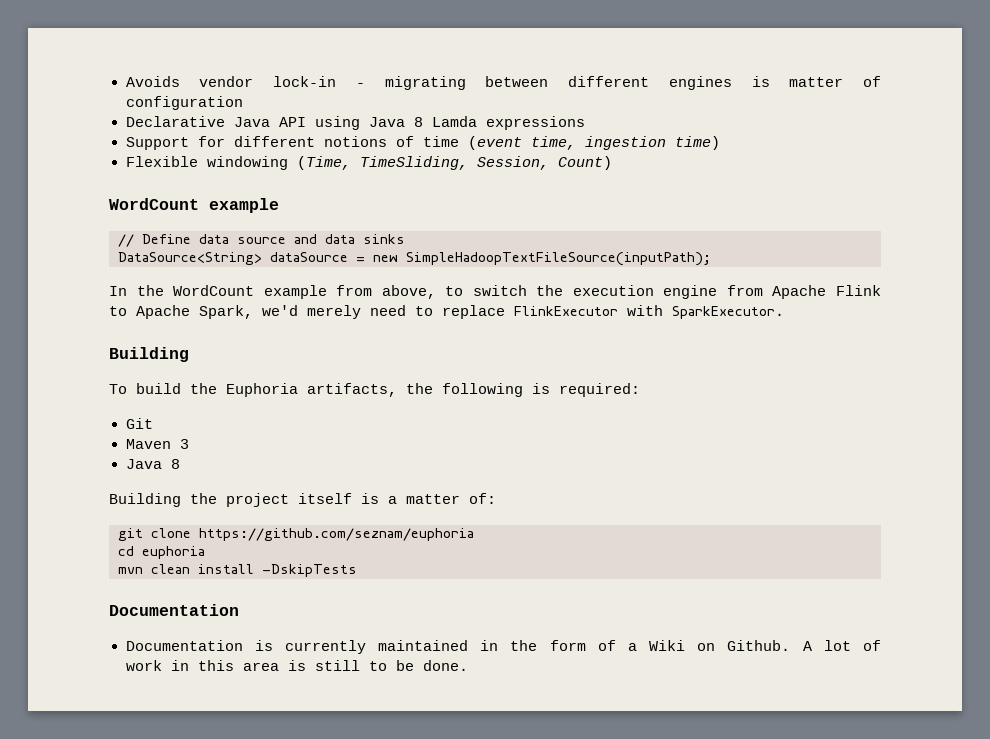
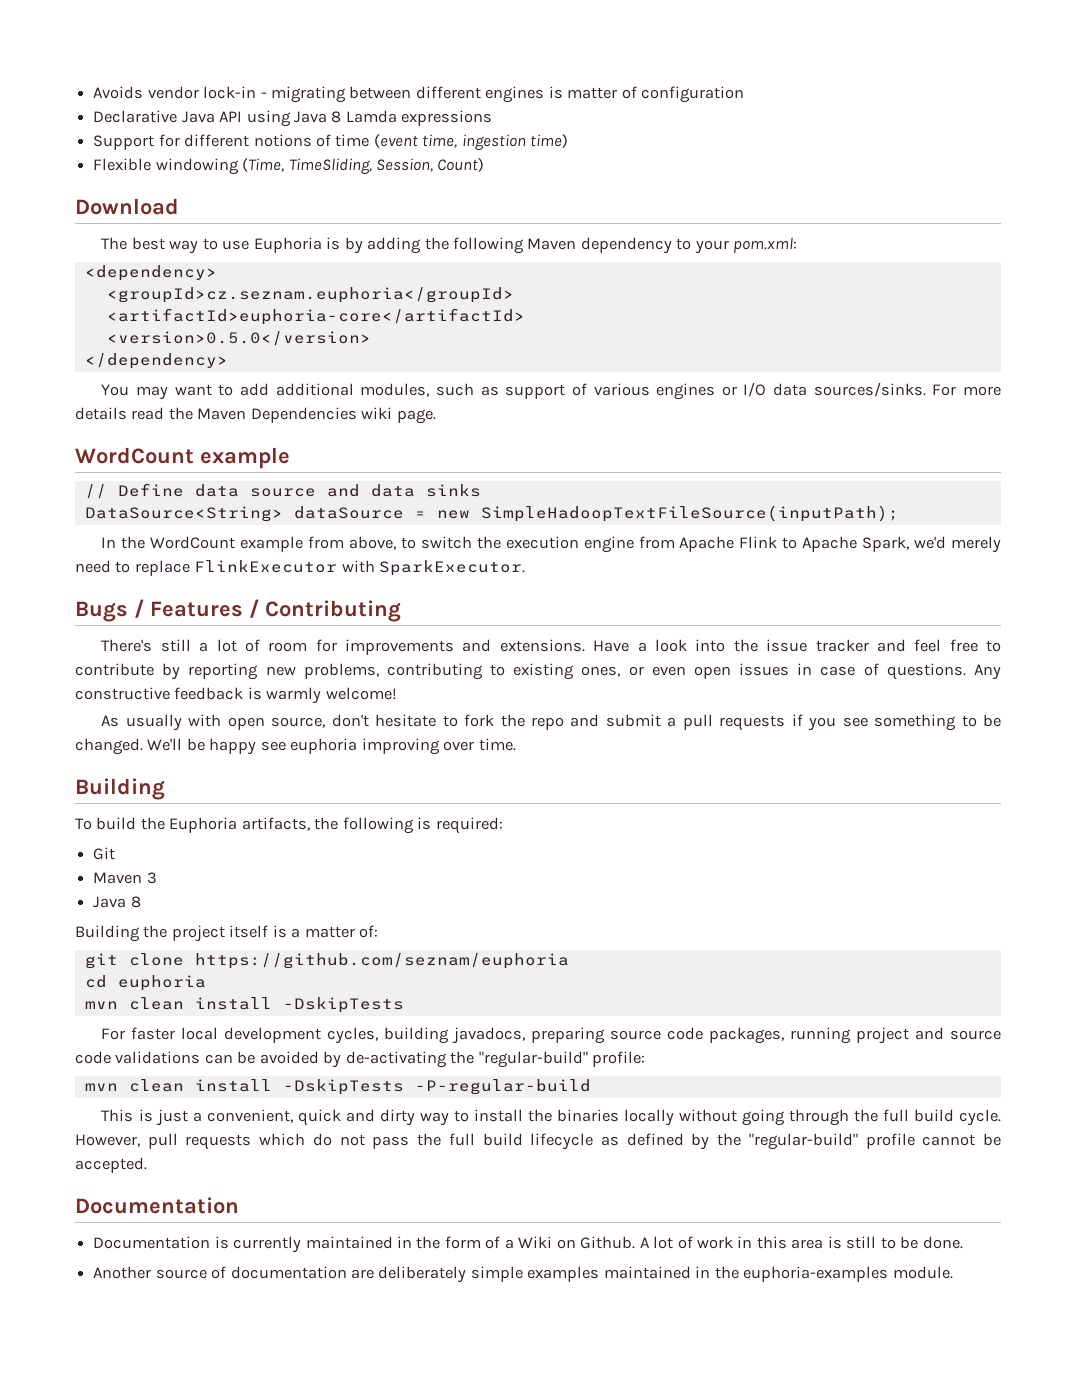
+ Download
+ The best way to use Euphoria is by adding the following Maven dependency to your pom.xml:
+ <dependency>
+ <groupId>cz.seznam.euphoria</groupId>
+ <artifactId>euphoria-core</artifactId>
+ <version>0.5.0</version>
+ </dependency>
+ You may want to add additional modules, such as support of various engines or I/O data sources/sinks. For more details read the Maven Dependencies wiki page.
+ Bugs / Features / Contributing
+ There's still a lot of room for improvements and extensions. Have a look into the issue tracker and feel free to contribute by reporting new problems, contributing to existing ones, or even open issues in case of questions. Any constructive feedback is warmly welcome!
+ As usually with open source, don't hesitate to fork the repo and submit a pull requests if you see something to be changed. We'll be happy see euphoria improving over time.
+ For faster local development cycles, building javadocs, preparing source code packages, running project and source code validations can be avoided by de-activating the "regular-build" profile:
+ mvn clean install -DskipTests -P-regular-build
+ This is just a convenient, quick and dirty way to install the binaries locally without going through the full build cycle. However, pull requests which do not pass the full build lifecycle as defined by the "regular-build" profile cannot be accepted.
+ Another source of documentation are deliberately simple examples maintained in the euphoria-examples module.

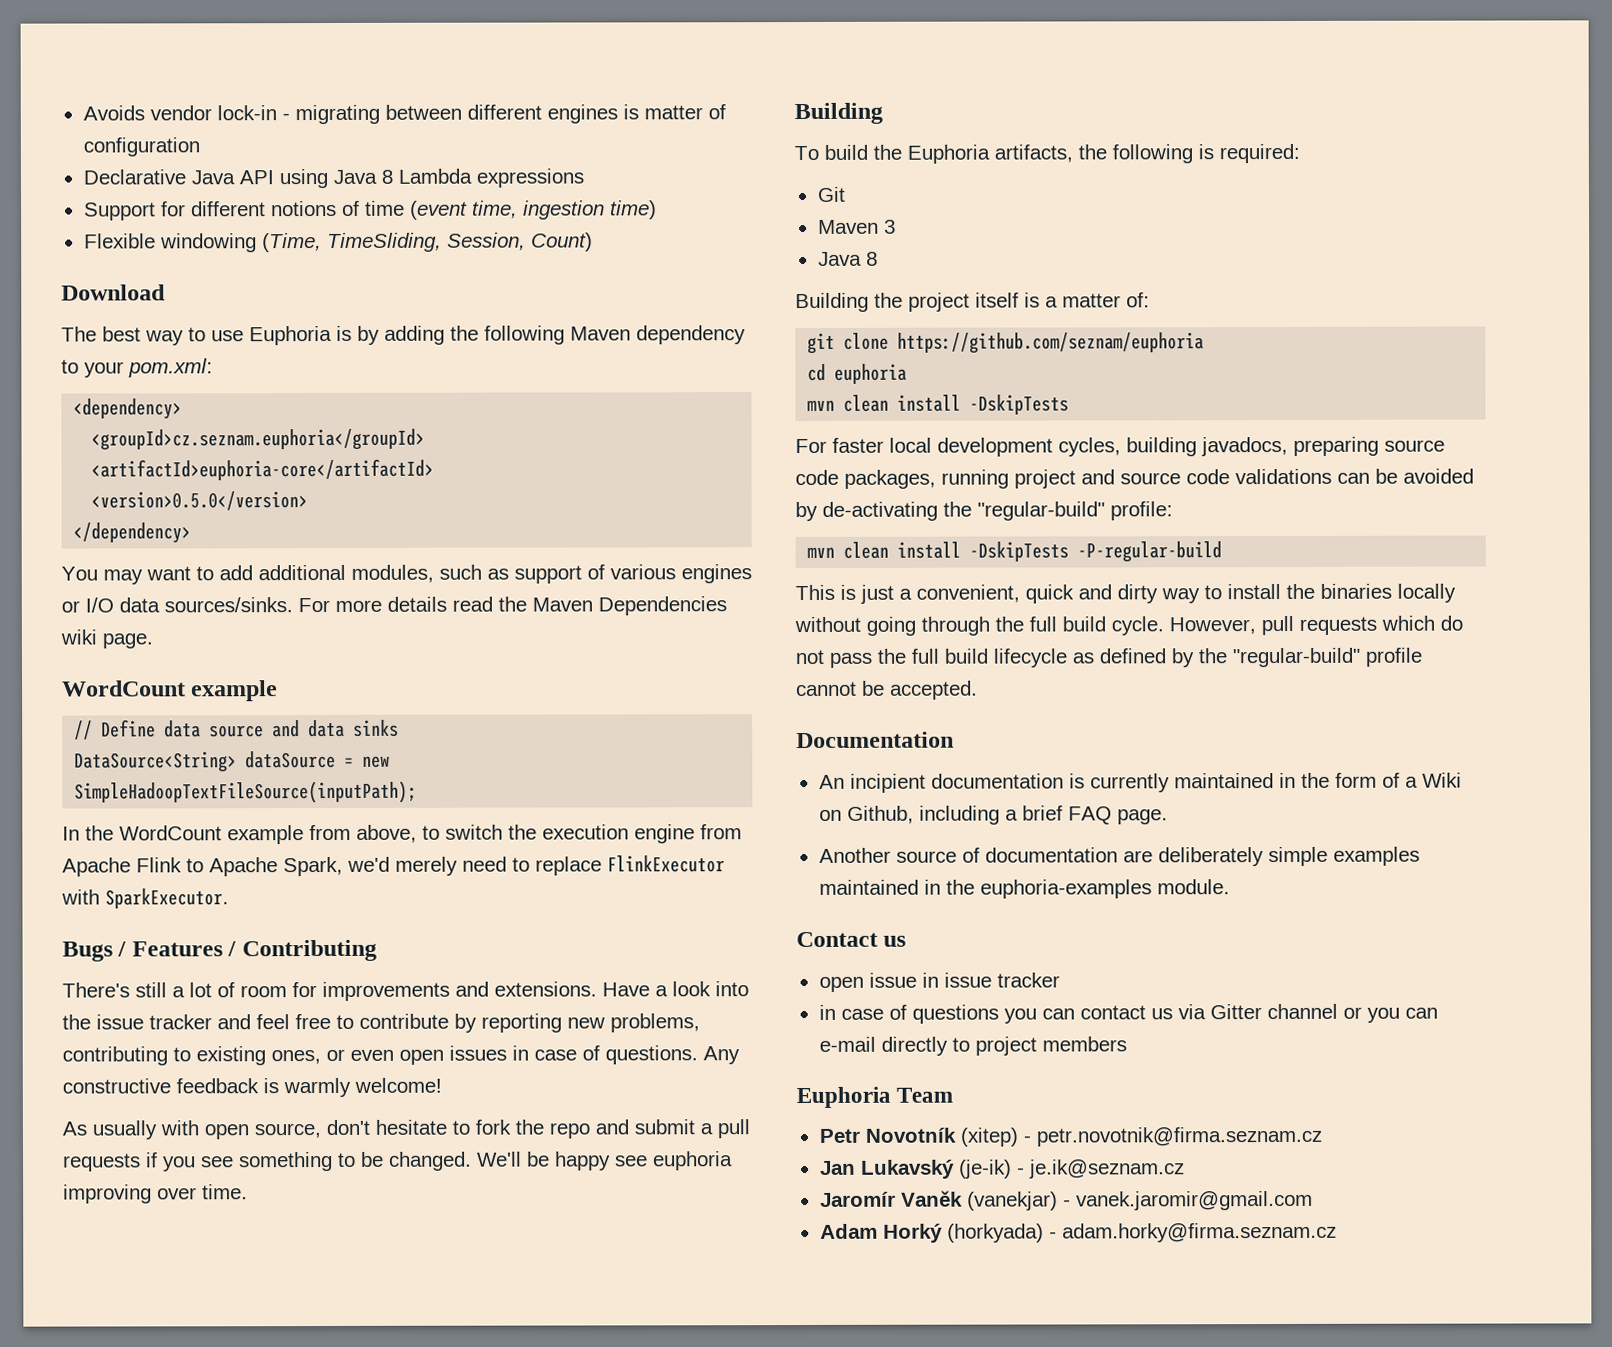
- Declarative Java API using Java 8 Lamda expressions
+ Declarative Java API using Java 8 Lambda expressions
- Documentation is currently maintained in the form of a Wiki on Github. A lot of work in this area is still to be done.
+ An incipient documentation is currently maintained in the form of a Wiki on Github, including a brief FAQ page.
+ Contact us
+ open issue in issue tracker
+ in case of questions you can contact us via Gitter channel or you can e-mail directly to project members
+ Euphoria Team
+ Petr Novotník (xitep) - petr.novotnik@firma.seznam.cz
+ Jan Lukavský (je-ik) - je.ik@seznam.cz
+ Jaromír Vaněk (vanekjar) - vanek.jaromir@gmail.com
+ Adam Horký (horkyada) - adam.horky@firma.seznam.cz

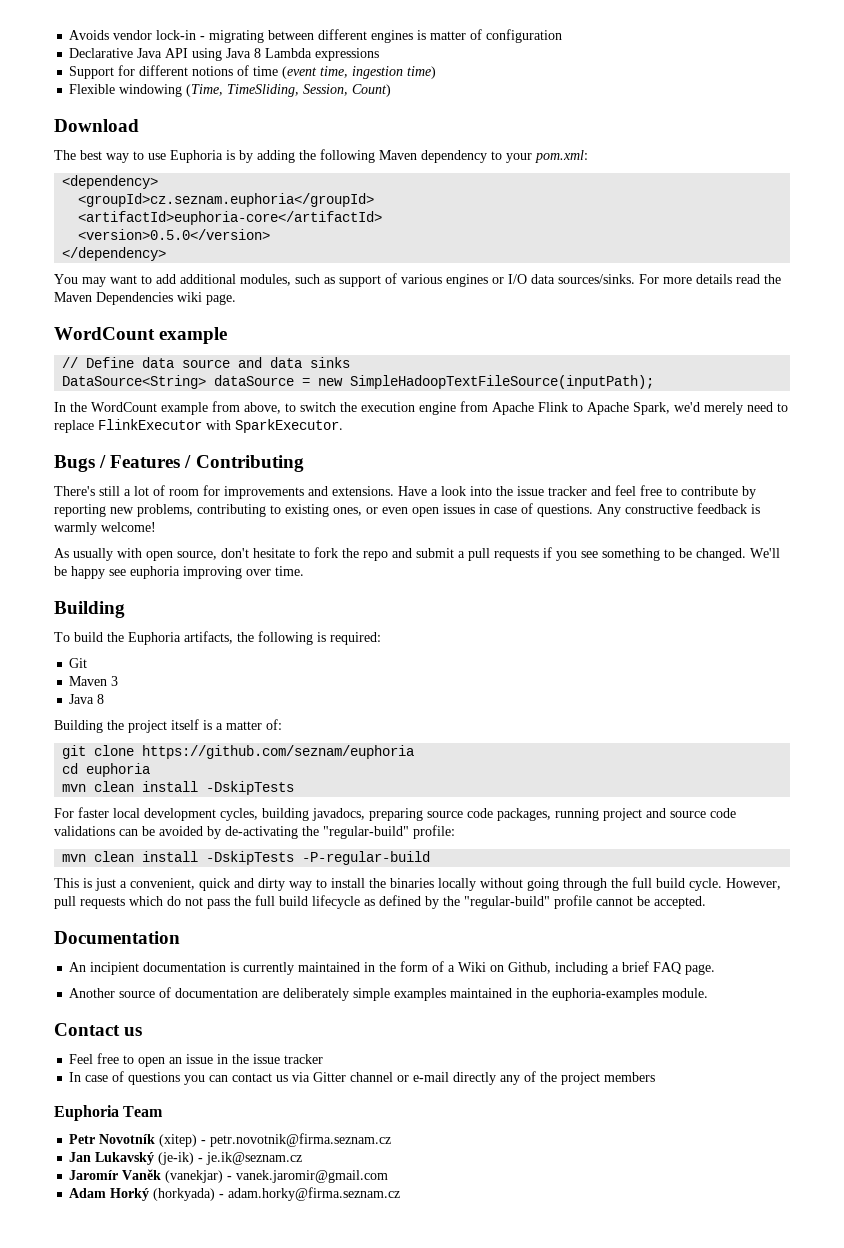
- open issue in issue tracker
+ Feel free to open an issue in the issue tracker
- in case of questions you can contact us via Gitter channel or you can e-mail directly to project members
+ In case of questions you can contact us via Gitter channel or e-mail directly any of the project members

